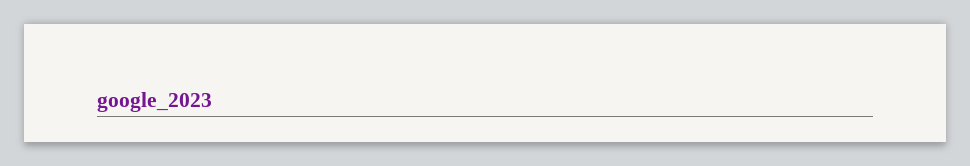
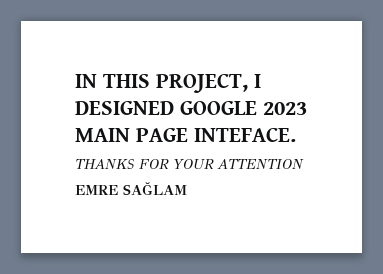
- google_2023
+ IN THIS PROJECT, I DESIGNED GOOGLE 2023 MAIN PAGE INTEFACE.
+ THANKS FOR YOUR ATTENTION
+ EMRE SAĞLAM

